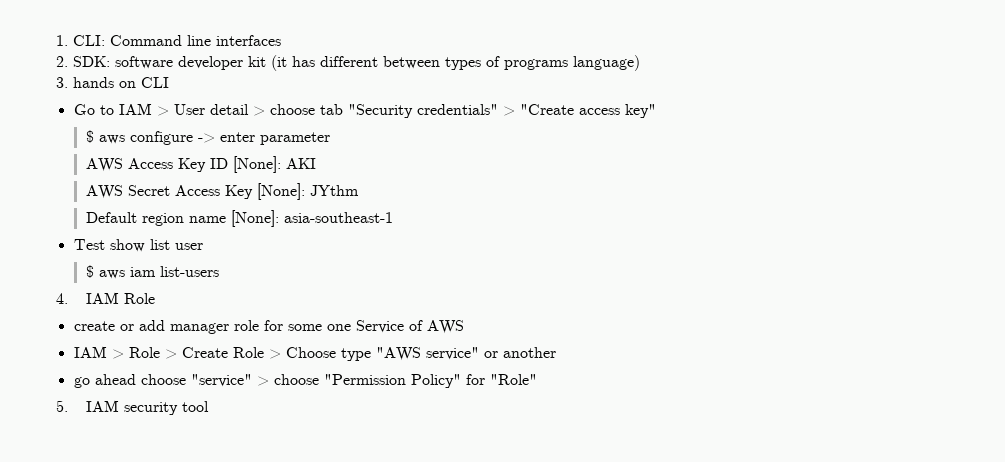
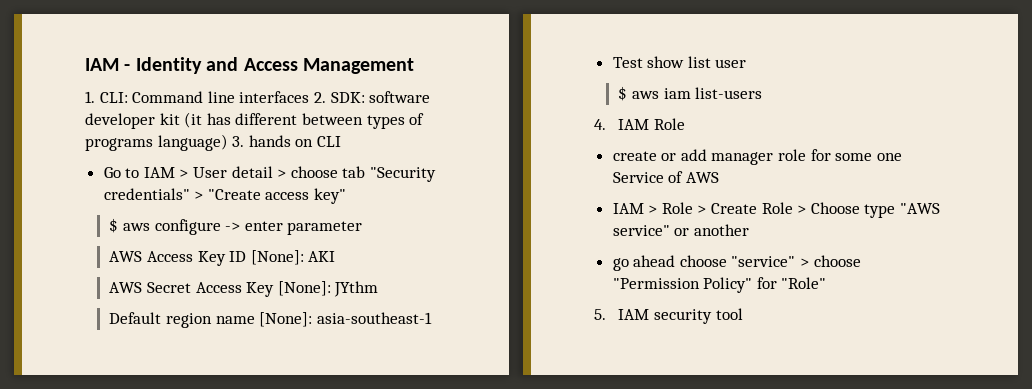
+ IAM - Identity and Access Management
- 1. CLI: Command line interfaces
- 2. SDK: software developer kit (it has different between types of programs language)
- 3. hands on CLI
+ 1. CLI: Command line interfaces 2. SDK: software developer kit (it has different between types of programs language) 3. hands on CLI

